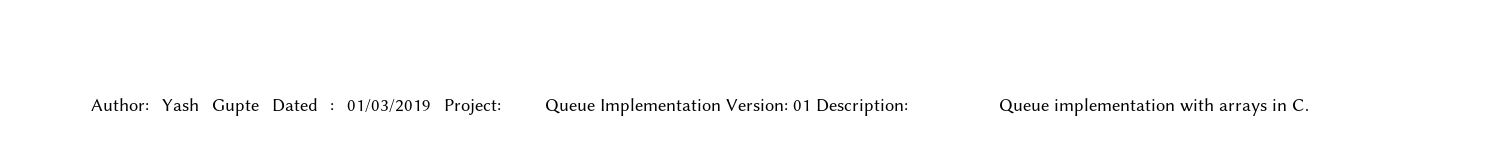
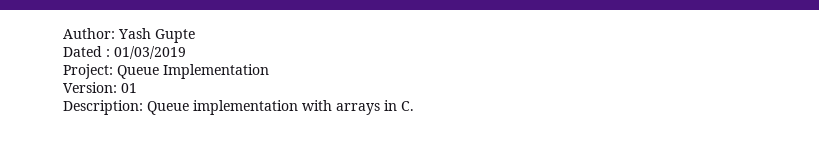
- Author: Yash Gupte Dated : 01/03/2019 Project: Queue Implementation Version: 01 Description: Queue implementation with arrays in C.
+ Author: Yash Gupte
+ Dated : 01/03/2019
+ Project: Queue Implementation
+ Version: 01
+ Description: Queue implementation with arrays in C.

